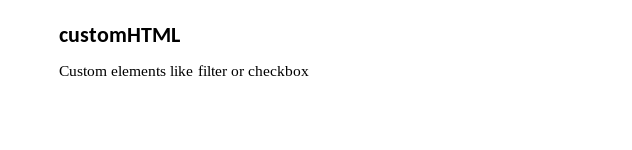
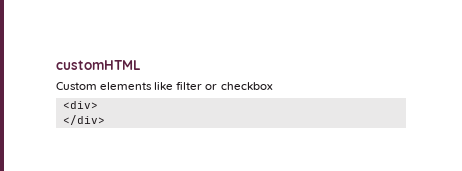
+ <div>
+ </div>

